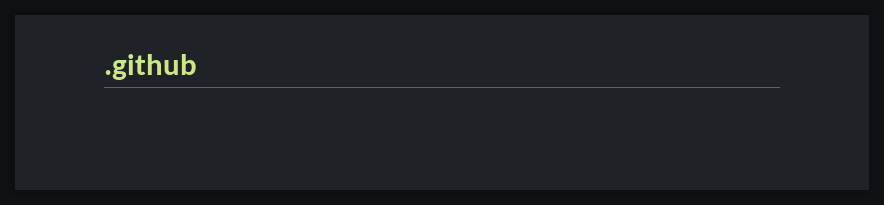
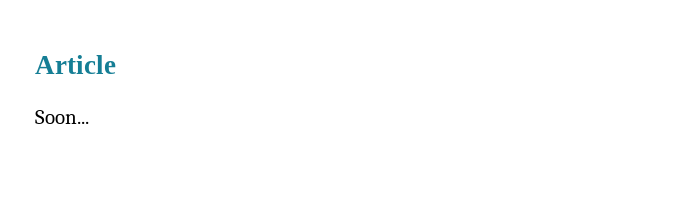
- .github
+ Article
+ Soon...

